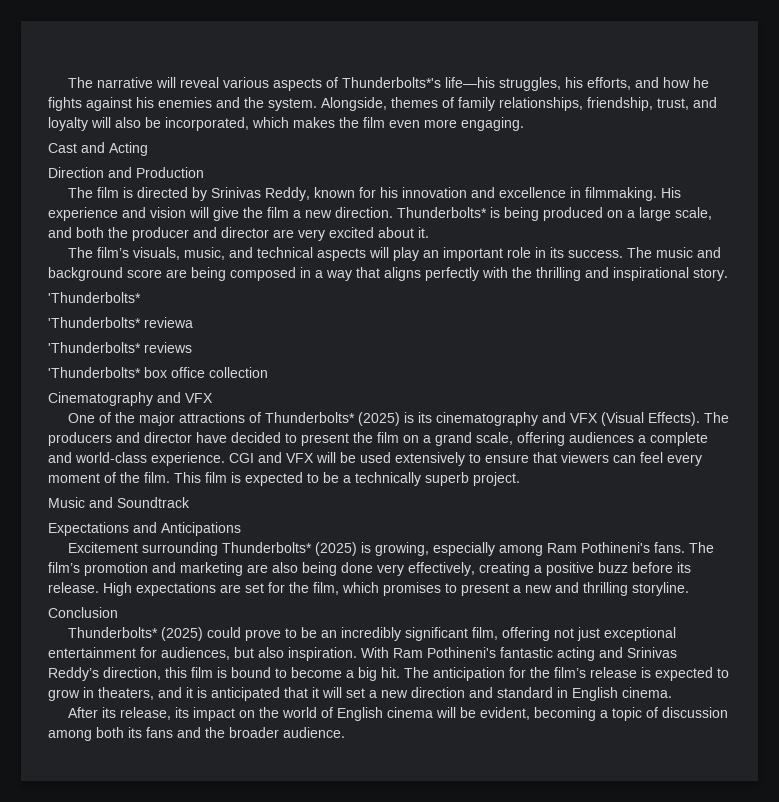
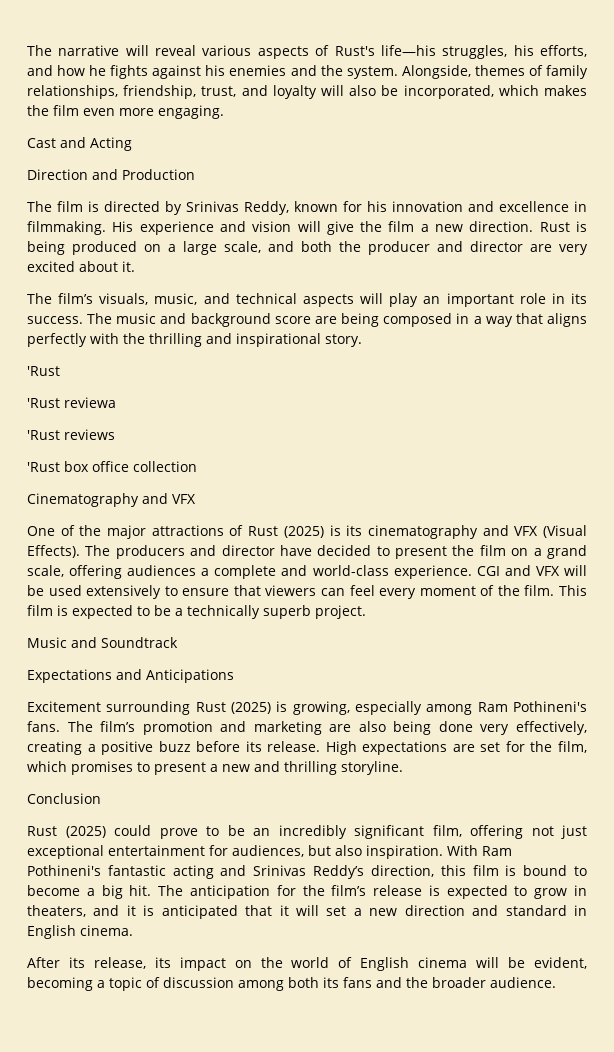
- The narrative will reveal various aspects of Thunderbolts*'s life—his struggles, his efforts, and how he fights against his enemies and the system.
+ The narrative will reveal various aspects of Rust's life—his struggles, his efforts, and how he fights against his enemies and the system.
- Thunderbolts* is being produced on a large scale, and both the producer and director are very excited about it.
+ Rust is being produced on a large scale, and both the producer and director are very excited about it.
  The music and background score are being composed in a way that aligns perfectly with the thrilling and inspirational story.
- 'Thunderbolts*
- 'Thunderbolts* reviewa
+ 'Rust
+ 'Rust reviewa
- 'Thunderbolts* reviews
+ 'Rust reviews
- 'Thunderbolts* box office collection
+ 'Rust box office collection
- One of the major attractions of Thunderbolts* (2025) is its cinematography and VFX (Visual Effects).
+ One of the major attractions of Rust (2025) is its cinematography and VFX (Visual Effects).
- Excitement surrounding Thunderbolts* (2025) is growing, especially among Ram Pothineni's fans.
+ Excitement surrounding Rust (2025) is growing, especially among Ram Pothineni's fans.
- Thunderbolts* (2025) could prove to be an incredibly significant film, offering not just exceptional entertainment for audiences, but also inspiration.
+ Rust (2025) could prove to be an incredibly significant film, offering not just exceptional entertainment for audiences, but also inspiration.

